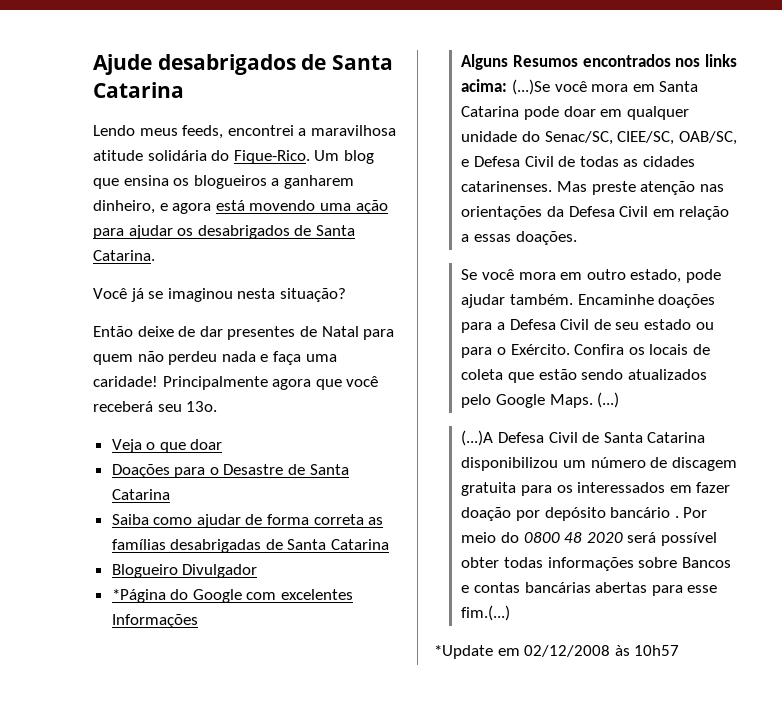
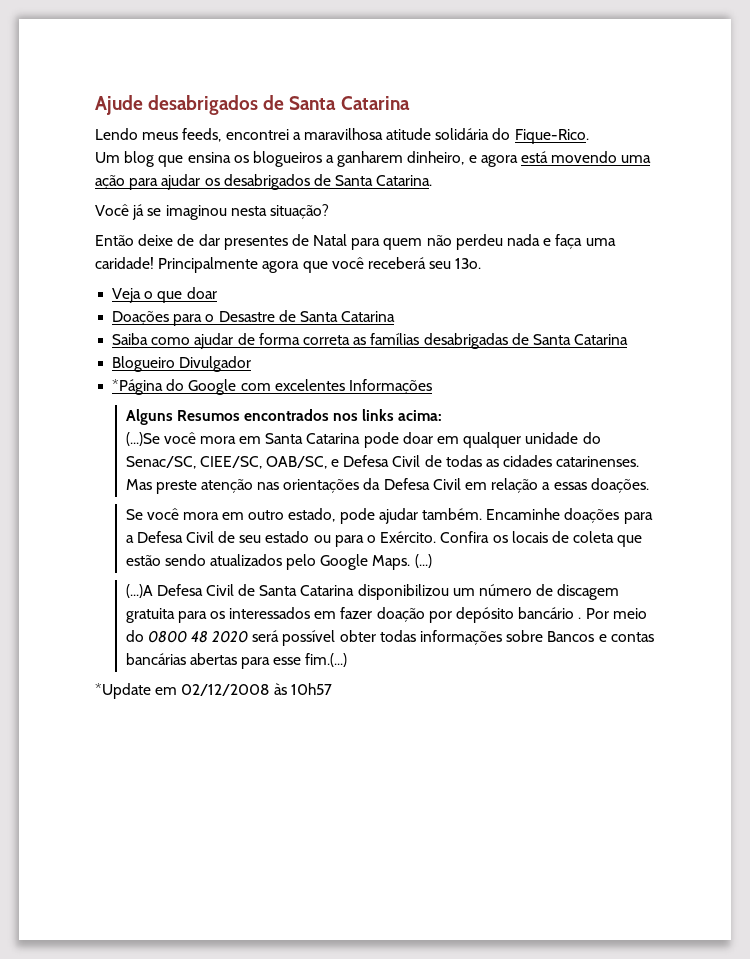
- Lendo meus feeds, encontrei a maravilhosa atitude solidária do Fique-Rico. Um blog que ensina os blogueiros a ganharem dinheiro, e agora está movendo uma ação para ajudar os desabrigados de Santa Catarina.
+ Lendo meus feeds, encontrei a maravilhosa atitude solidária do Fique-Rico.
+ Um blog que ensina os blogueiros a ganharem dinheiro, e agora está movendo uma ação para ajudar os desabrigados de Santa Catarina.
- Alguns Resumos encontrados nos links acima: (...)Se você mora em Santa Catarina pode doar em qualquer unidade do Senac/SC, CIEE/SC, OAB/SC, e Defesa Civil de todas as cidades catarinenses.
+ Alguns Resumos encontrados nos links acima:
+ (...)Se você mora em Santa Catarina pode doar em qualquer unidade do Senac/SC, CIEE/SC, OAB/SC, e Defesa Civil de todas as cidades catarinenses.

